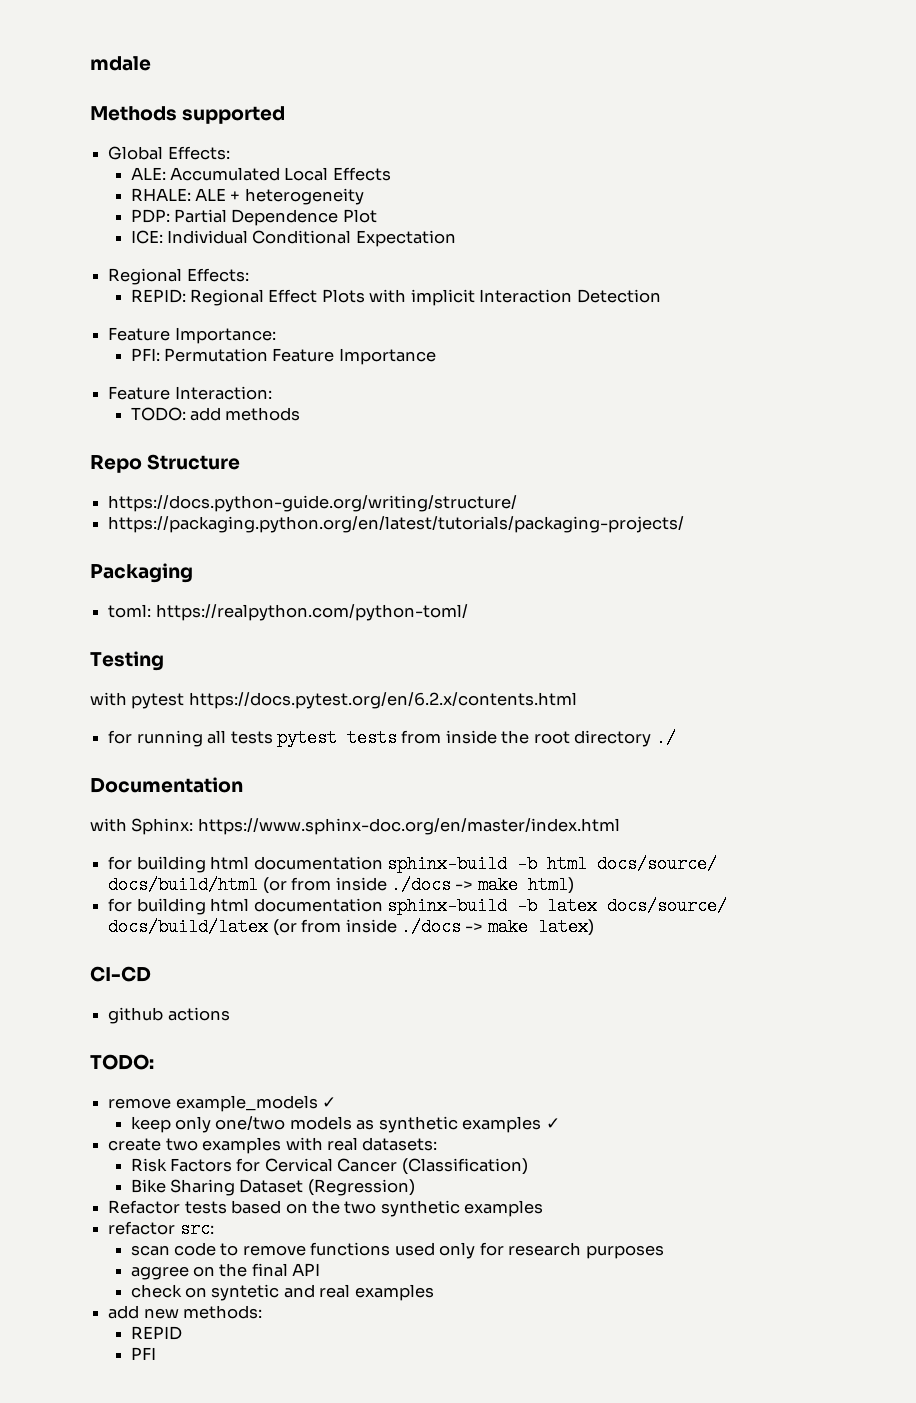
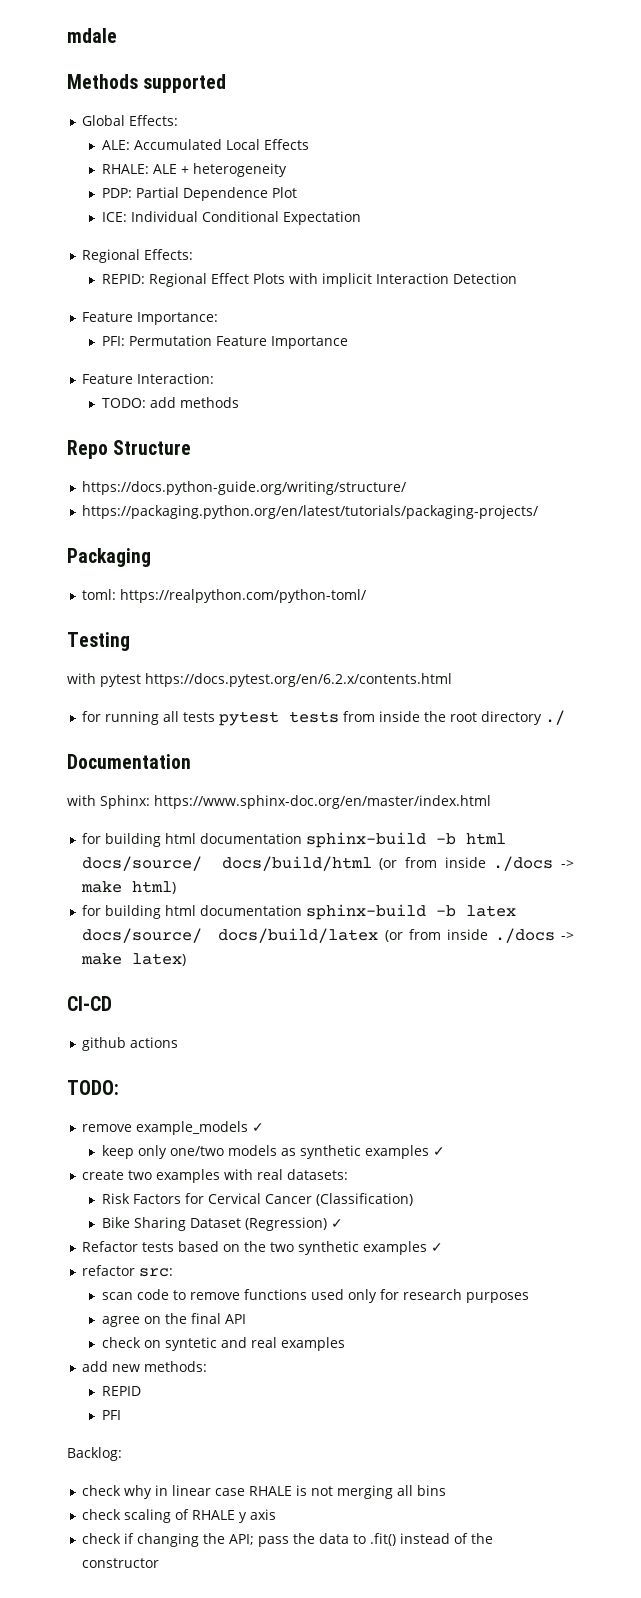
- Bike Sharing Dataset (Regression)
+ Bike Sharing Dataset (Regression) ✓
- Refactor tests based on the two synthetic examples
+ Refactor tests based on the two synthetic examples ✓
- aggree on the final API
+ agree on the final API
+ Backlog:
+ check why in linear case RHALE is not merging all bins
+ check scaling of RHALE y axis
+ check if changing the API; pass the data to .fit() instead of the constructor

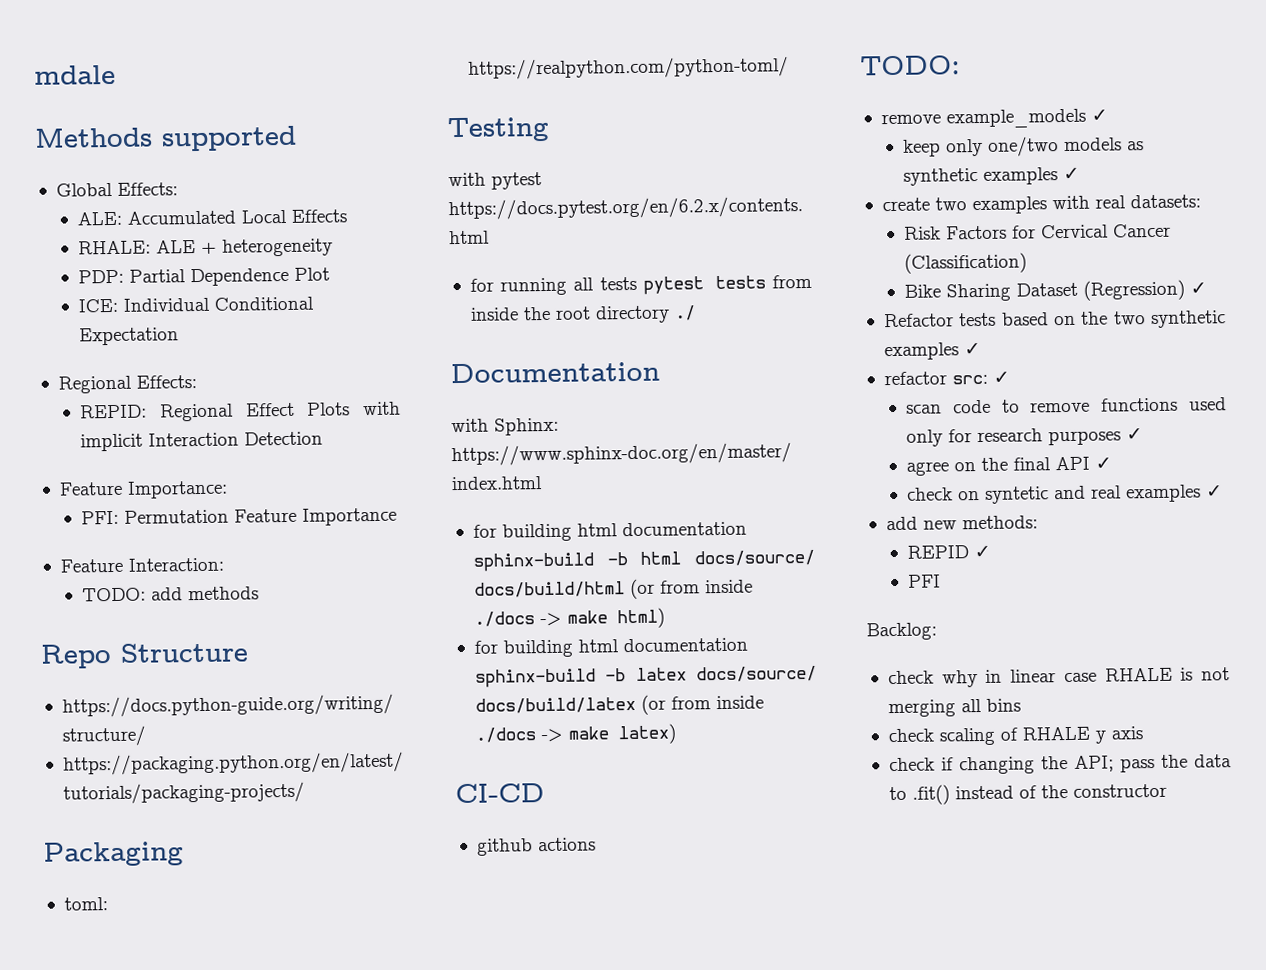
- refactor src:
+ refactor src: ✓
- scan code to remove functions used only for research purposes
+ scan code to remove functions used only for research purposes ✓
- agree on the final API
+ agree on the final API ✓
- check on syntetic and real examples
+ check on syntetic and real examples ✓
- REPID
+ REPID ✓

